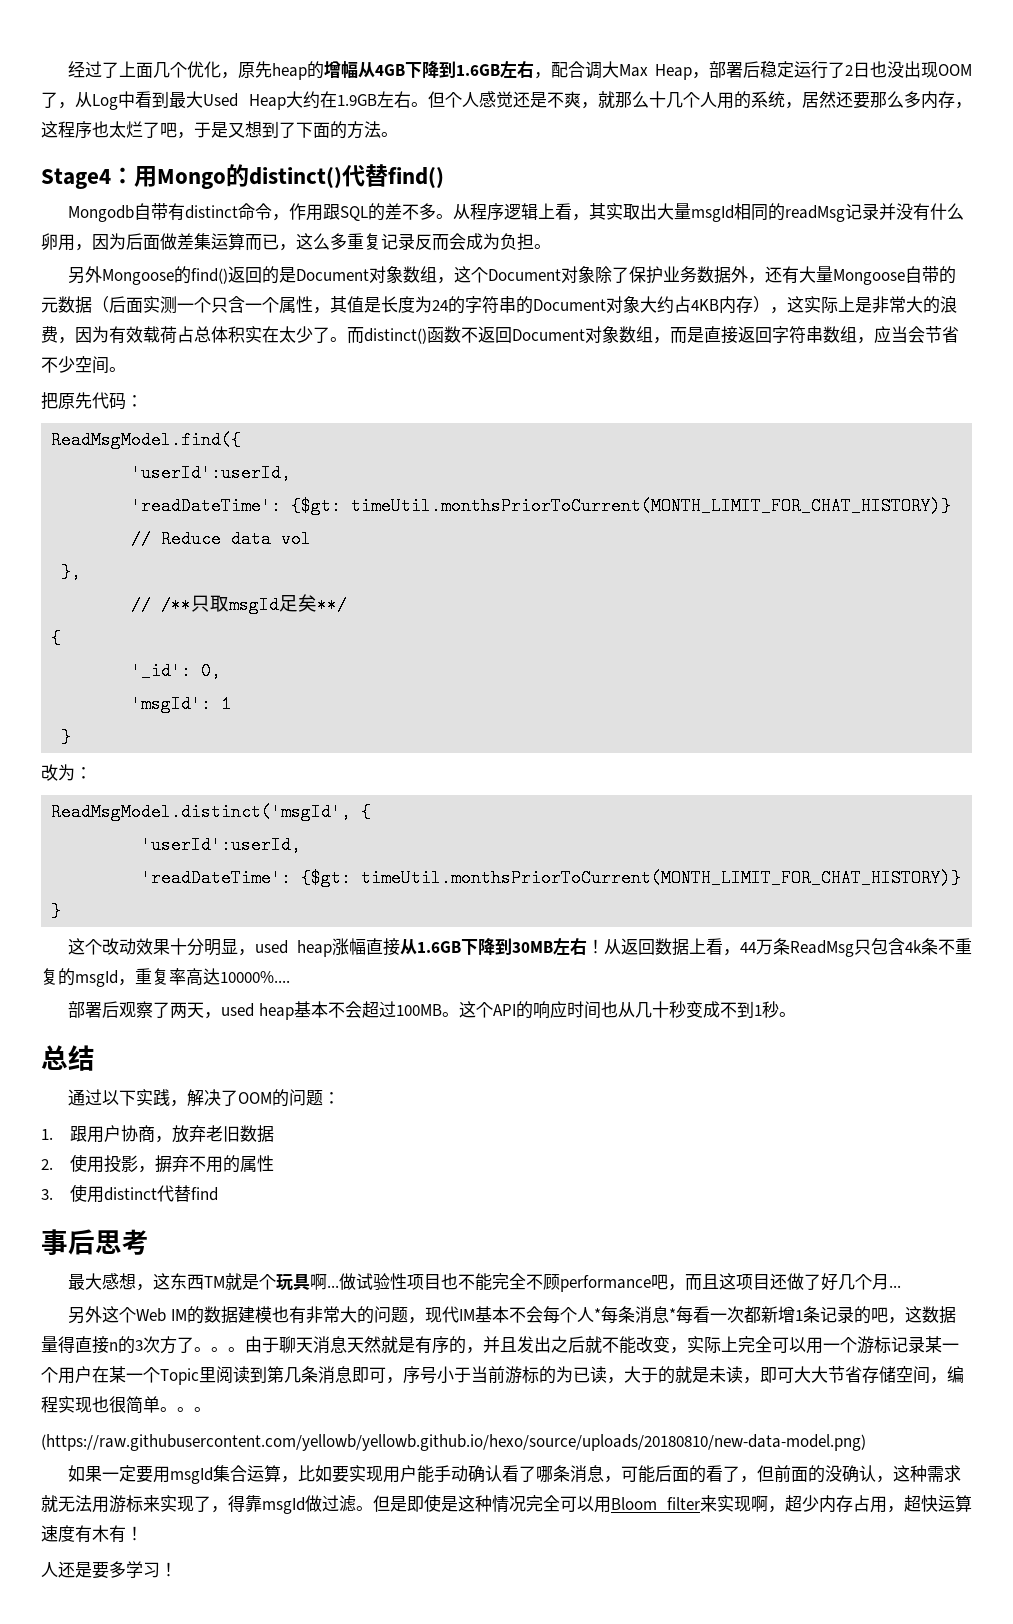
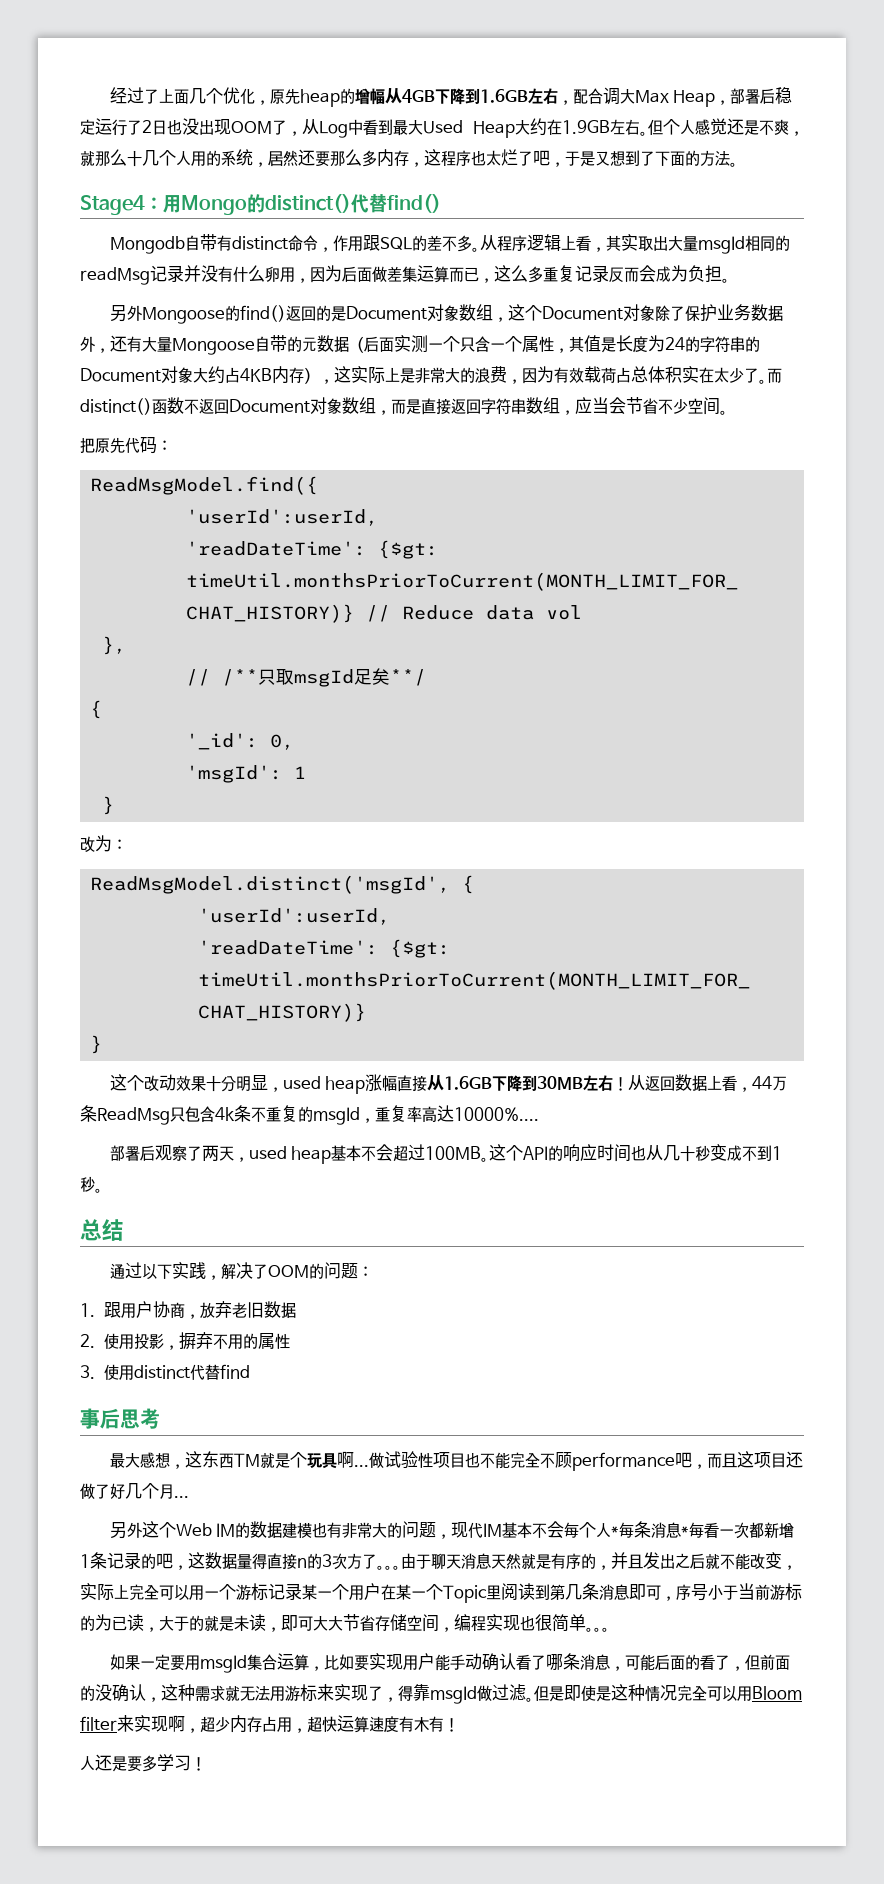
- (https://raw.githubusercontent.com/yellowb/yellowb.github.io/hexo/source/uploads/20180810/new-data-model.png)

